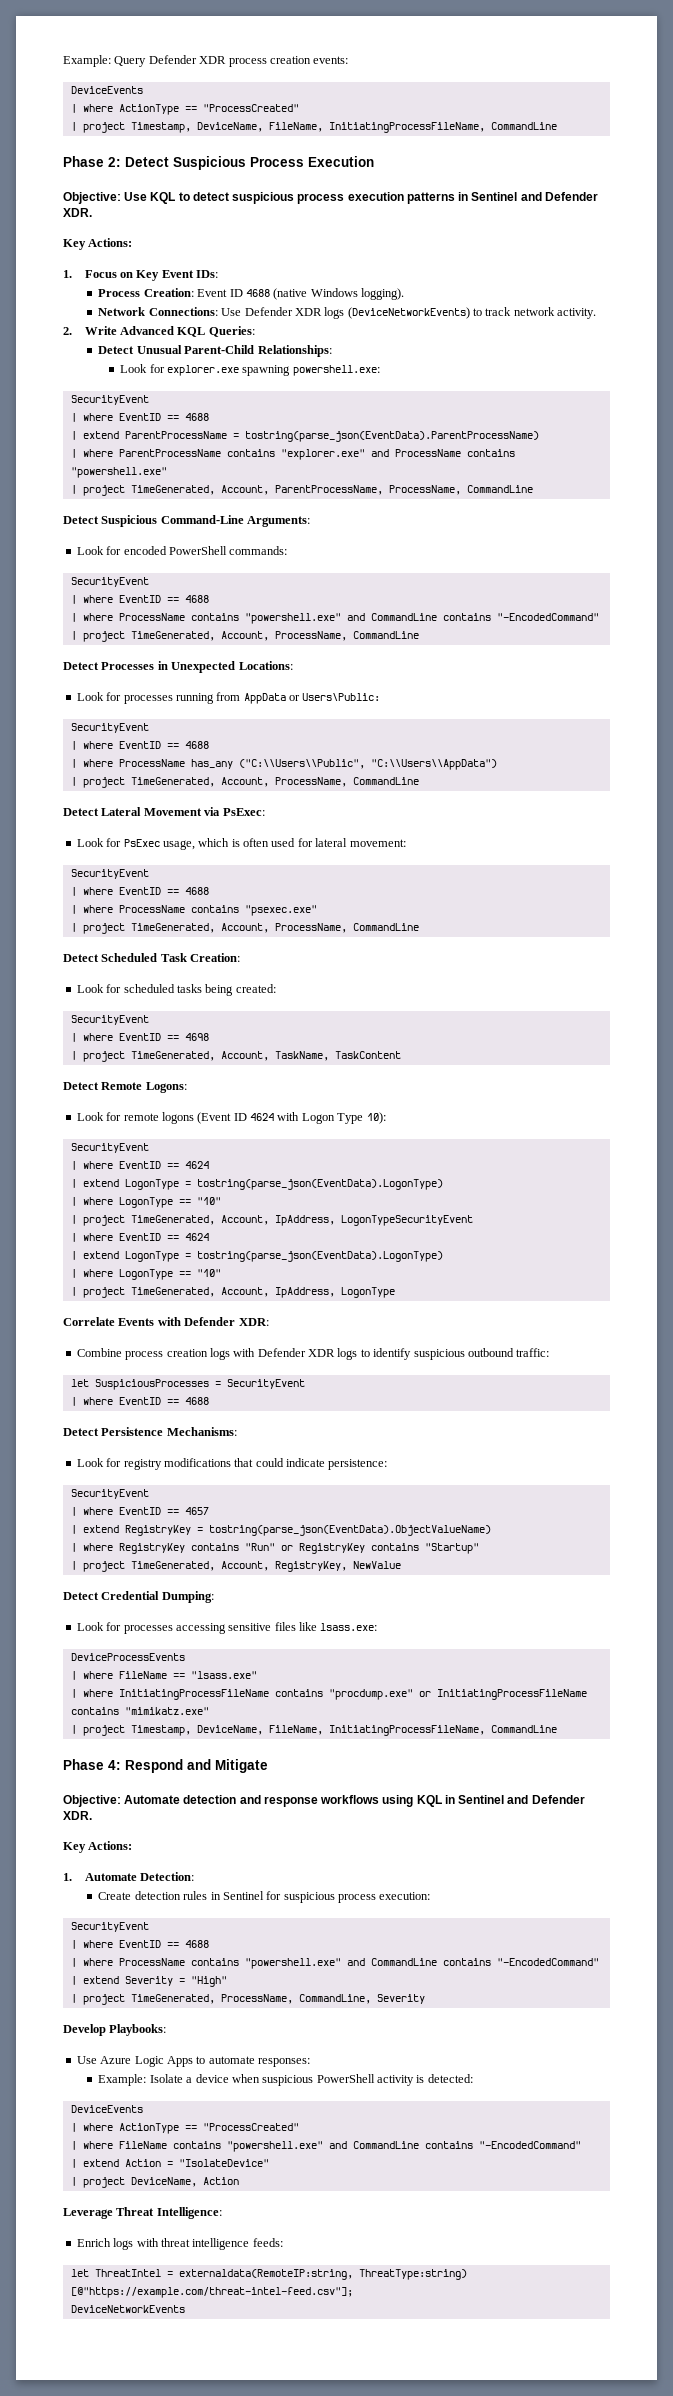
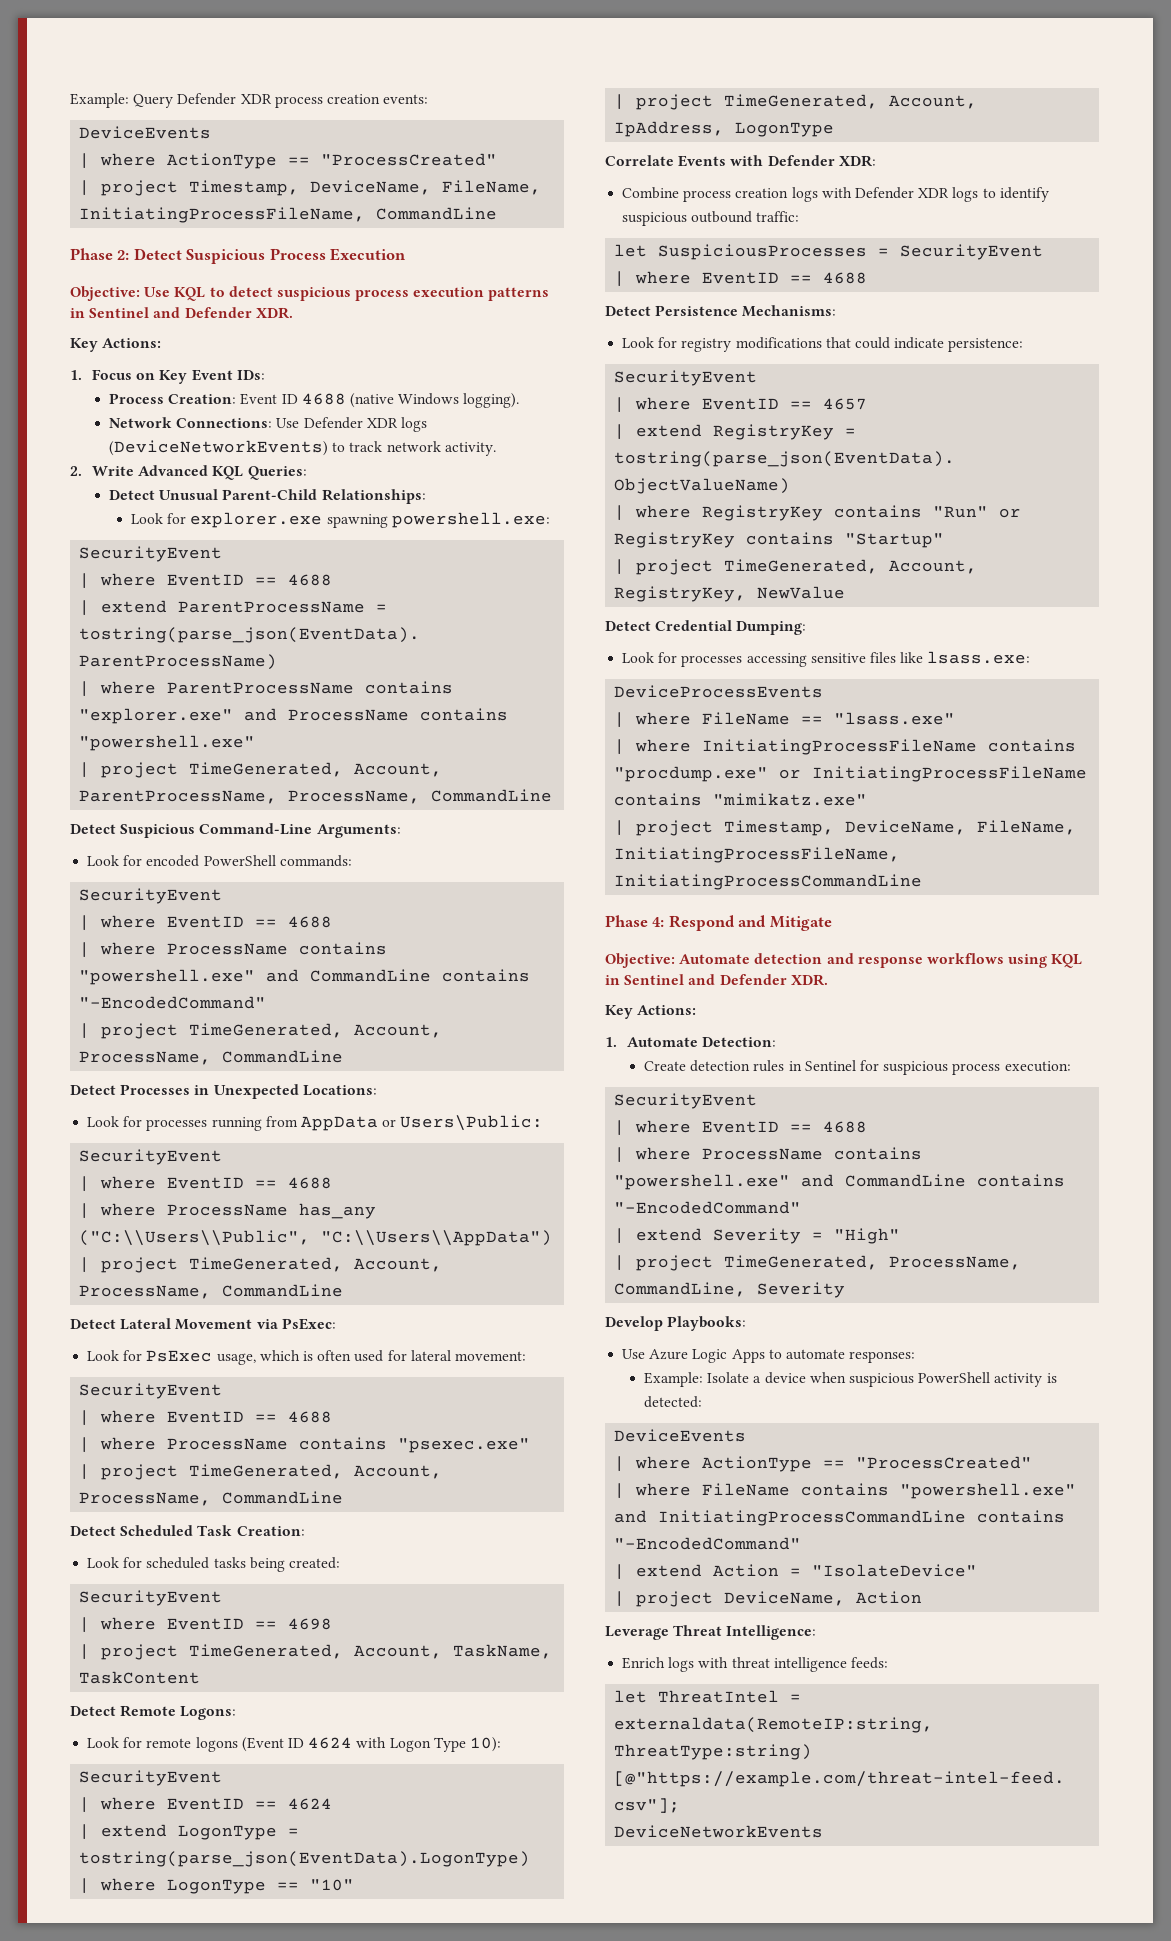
- | project TimeGenerated, Account, IpAddress, LogonTypeSecurityEvent
- | where EventID == 4624
- | extend LogonType = tostring(parse_json(EventData).LogonType)
- | where LogonType == "10"
  | where InitiatingProcessFileName contains "procdump.exe" or InitiatingProcessFileName contains "mimikatz.exe"
- | project Timestamp, DeviceName, FileName, InitiatingProcessFileName, CommandLine
+ | project Timestamp, DeviceName, FileName, InitiatingProcessFileName, InitiatingProcessCommandLine
- | where FileName contains "powershell.exe" and CommandLine contains "-EncodedCommand"
+ | where FileName contains "powershell.exe" and InitiatingProcessCommandLine contains "-EncodedCommand"

